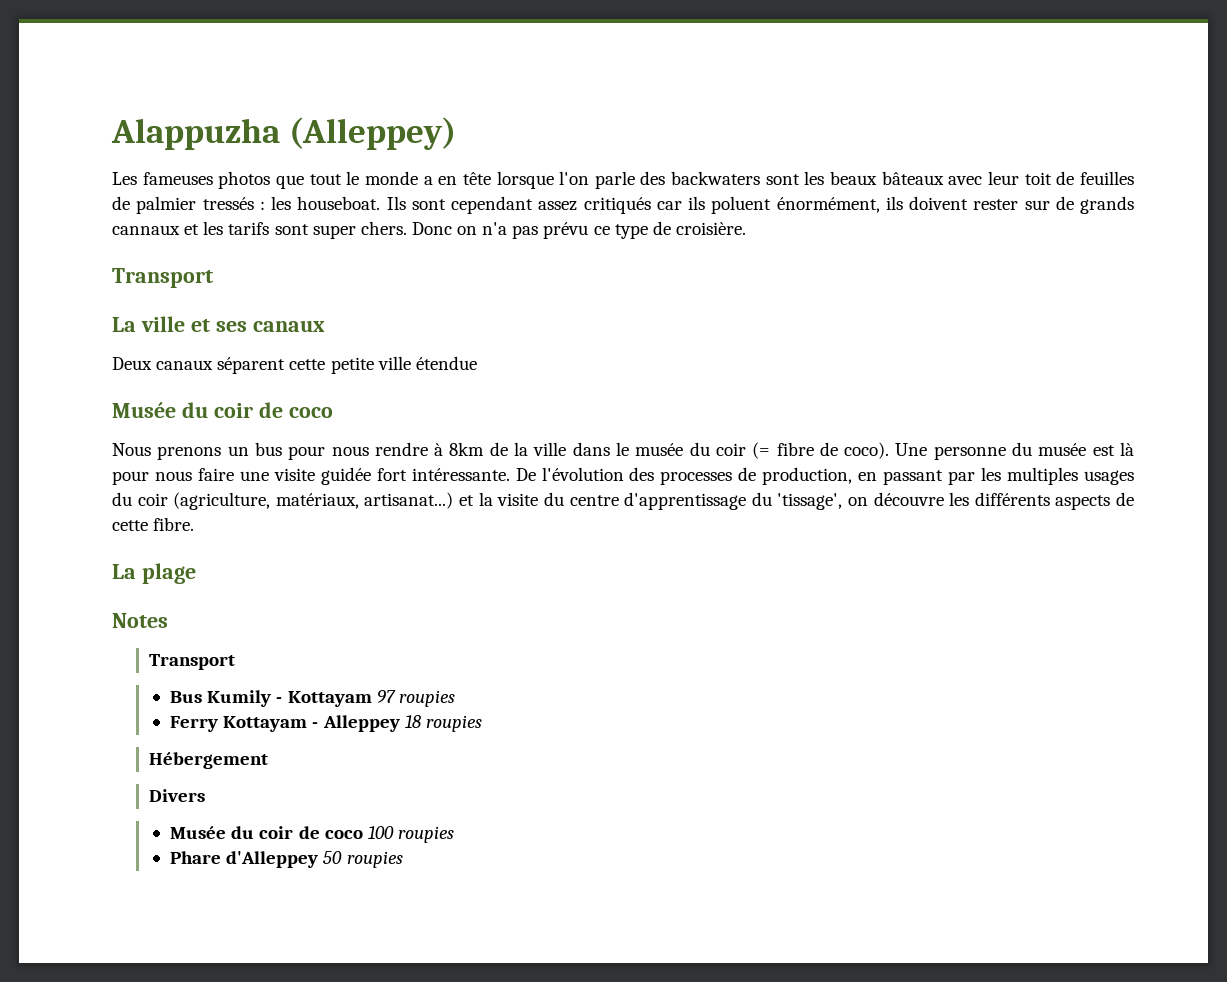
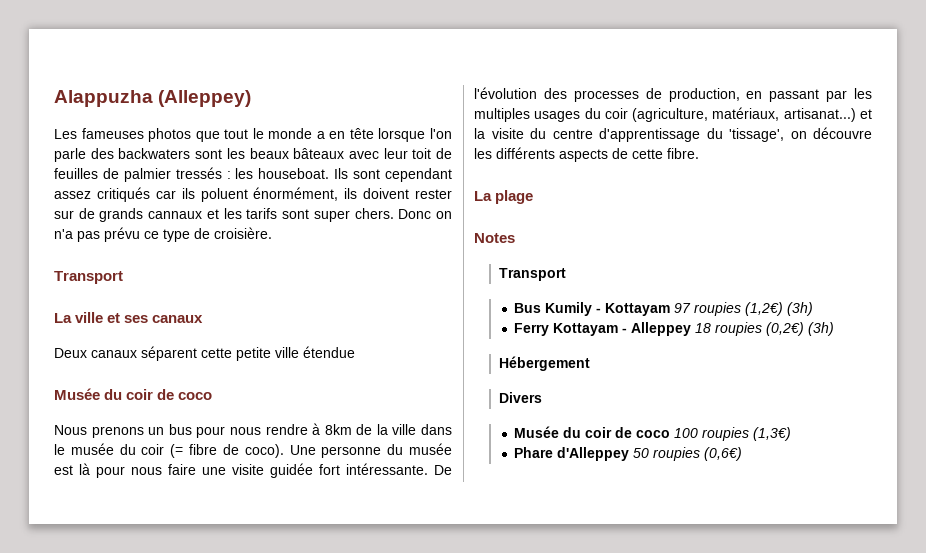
- Bus Kumily - Kottayam 97 roupies
+ Bus Kumily - Kottayam 97 roupies (1,2€) (3h)
- Ferry Kottayam - Alleppey 18 roupies
+ Ferry Kottayam - Alleppey 18 roupies (0,2€) (3h)
- Musée du coir de coco 100 roupies
+ Musée du coir de coco 100 roupies (1,3€)
- Phare d'Alleppey 50 roupies
+ Phare d'Alleppey 50 roupies (0,6€)

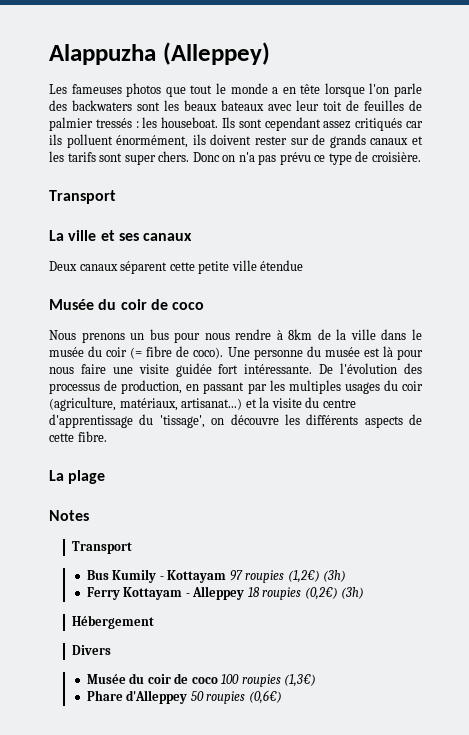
- Les fameuses photos que tout le monde a en tête lorsque l'on parle des backwaters sont les beaux bâteaux avec leur toit de feuilles de palmier tressés : les houseboat.
+ Les fameuses photos que tout le monde a en tête lorsque l'on parle des backwaters sont les beaux bateaux avec leur toit de feuilles de palmier tressés : les houseboat.
- Ils sont cependant assez critiqués car ils poluent énormément, ils doivent rester sur de grands cannaux et les tarifs sont super chers.
+ Ils sont cependant assez critiqués car ils polluent énormément, ils doivent rester sur de grands canaux et les tarifs sont super chers.
- De l'évolution des processes de production, en passant par les multiples usages du coir (agriculture, matériaux, artisanat...) et la visite du centre d'apprentissage du 'tissage', on découvre les différents aspects de cette fibre.
+ De l'évolution des processus de production, en passant par les multiples usages du coir (agriculture, matériaux, artisanat...) et la visite du centre d'apprentissage du 'tissage', on découvre les différents aspects de cette fibre.

